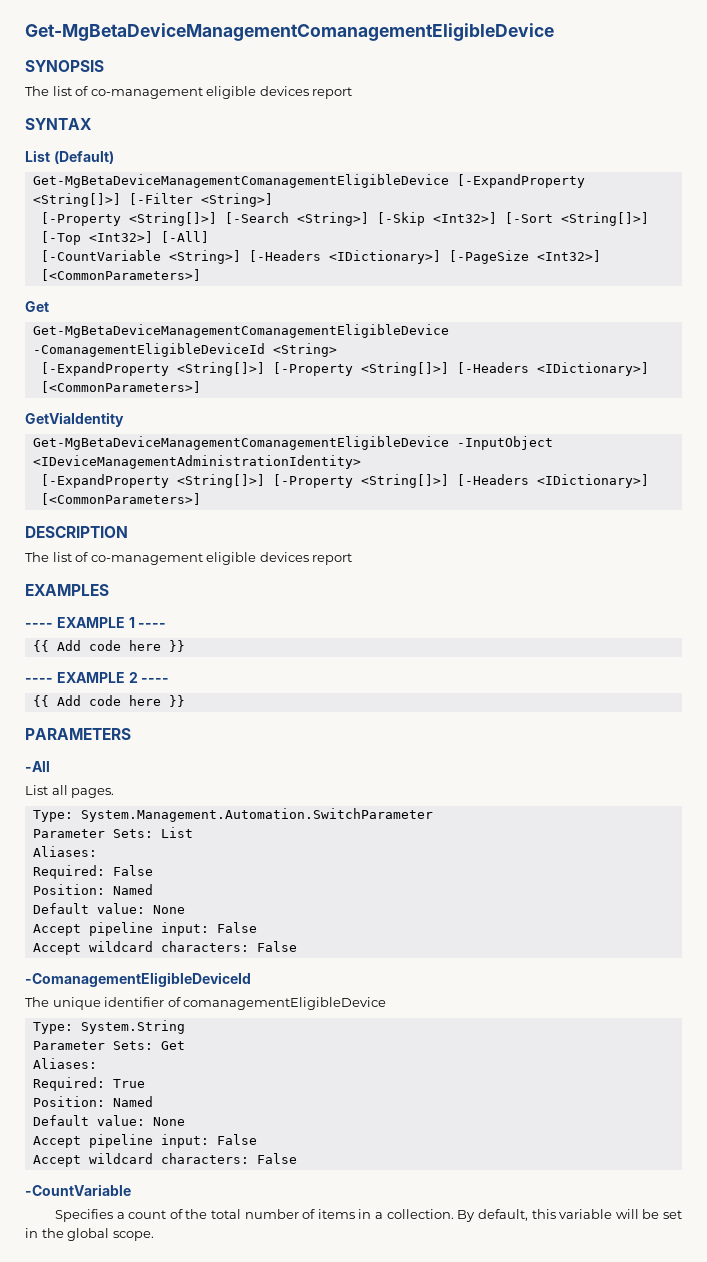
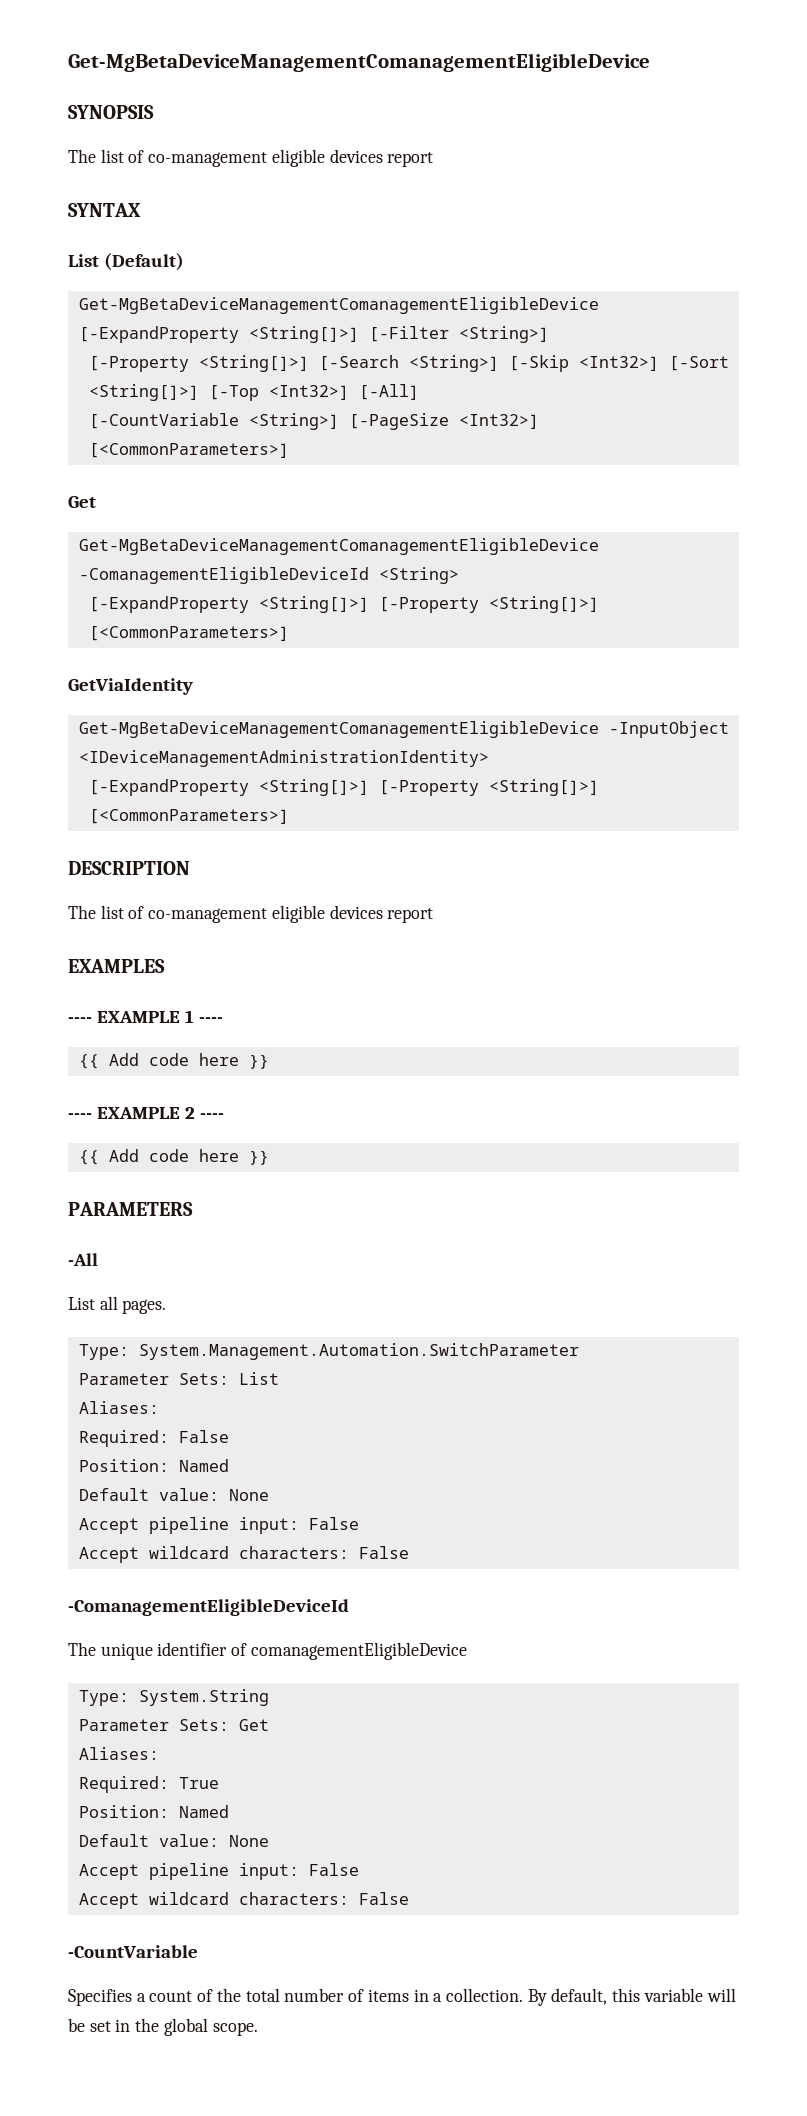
- [-CountVariable <String>] [-Headers <IDictionary>] [-PageSize <Int32>] [<CommonParameters>]
+ [-CountVariable <String>] [-PageSize <Int32>] [<CommonParameters>]
  Get-MgBetaDeviceManagementComanagementEligibleDevice -ComanagementEligibleDeviceId <String>
- [-ExpandProperty <String[]>] [-Property <String[]>] [-Headers <IDictionary>] [<CommonParameters>]
+ [-ExpandProperty <String[]>] [-Property <String[]>] [<CommonParameters>]
  Get-MgBetaDeviceManagementComanagementEligibleDevice -InputObject <IDeviceManagementAdministrationIdentity>
- [-ExpandProperty <String[]>] [-Property <String[]>] [-Headers <IDictionary>] [<CommonParameters>]
+ [-ExpandProperty <String[]>] [-Property <String[]>] [<CommonParameters>]

